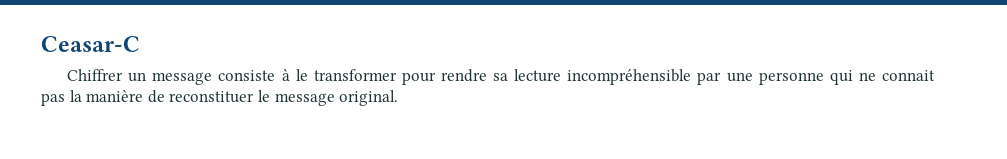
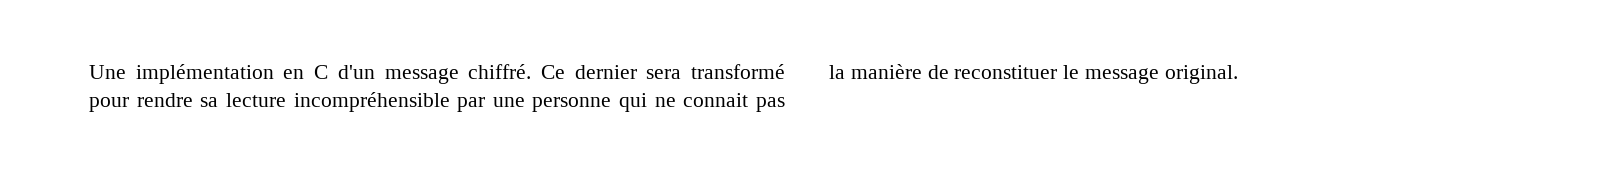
- Ceasar-C
- Chiffrer un message consiste à le transformer pour rendre sa lecture incompréhensible par une personne qui ne connait pas la manière de reconstituer le message original.
+ Une implémentation en C d'un message chiffré. Ce dernier sera transformé pour rendre sa lecture incompréhensible par une personne qui ne connait pas la manière de reconstituer le message original.

